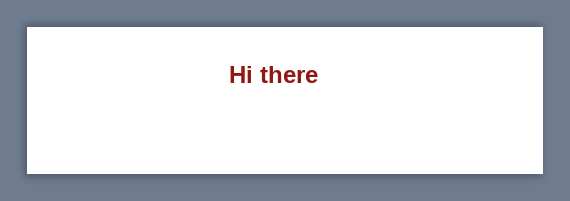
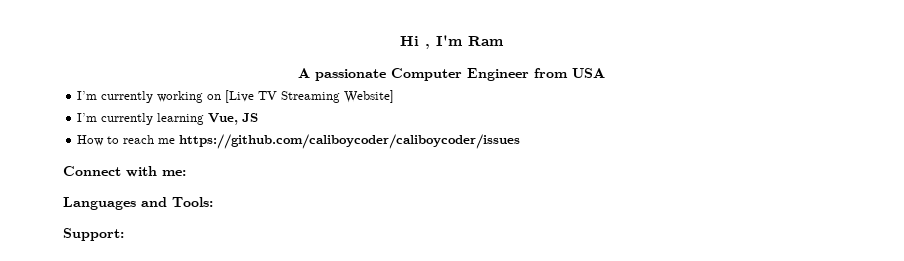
- Hi there
+ Hi , I'm Ram
+ A passionate Computer Engineer from USA
+ I’m currently working on [Live TV Streaming Website]
+ I’m currently learning Vue, JS
+ How to reach me https://github.com/caliboycoder/caliboycoder/issues
+ Connect with me:
+ Languages and Tools:
+ Support:

